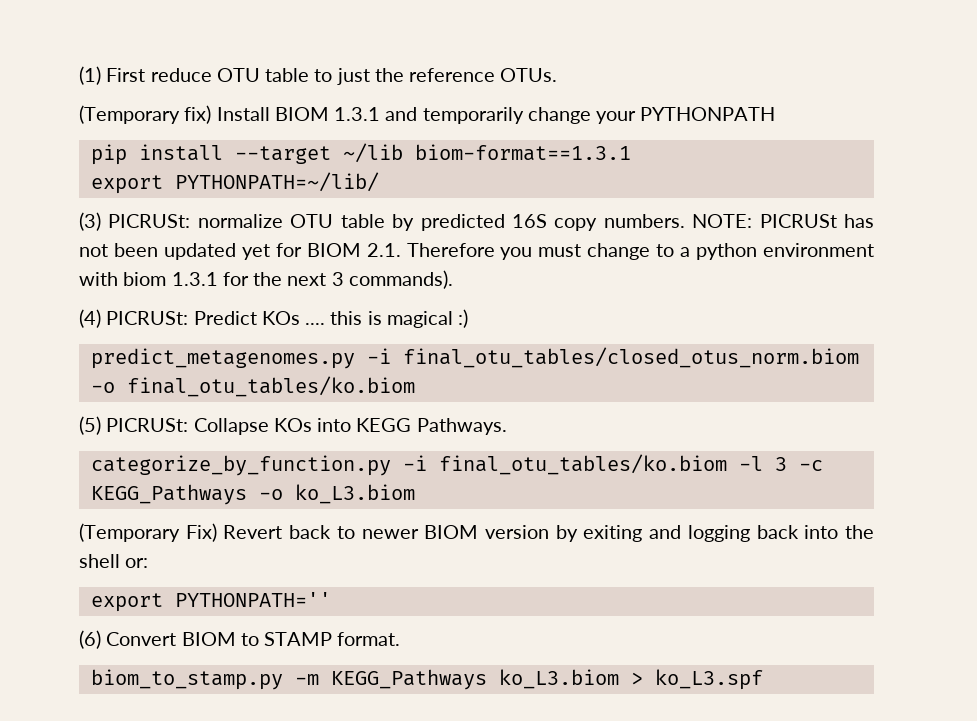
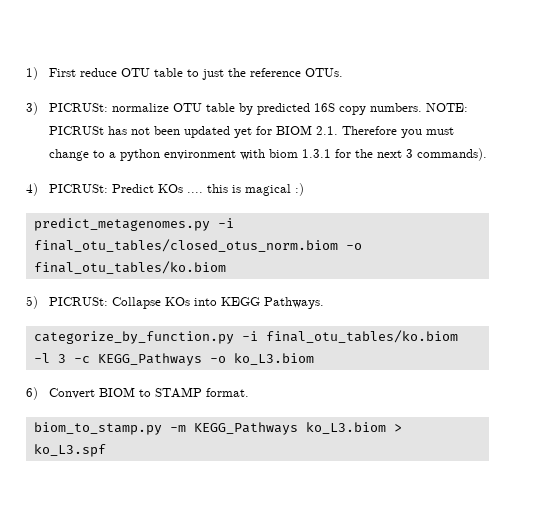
- (1) First reduce OTU table to just the reference OTUs.
+ 1) First reduce OTU table to just the reference OTUs.
- (Temporary fix) Install BIOM 1.3.1 and temporarily change your PYTHONPATH
- pip install --target ~/lib biom-format==1.3.1
- export PYTHONPATH=~/lib/
- (3) PICRUSt: normalize OTU table by predicted 16S copy numbers.
+ 3) PICRUSt: normalize OTU table by predicted 16S copy numbers.
- (4) PICRUSt: Predict KOs .... this is magical :)
+ 4) PICRUSt: Predict KOs .... this is magical :)
- (5) PICRUSt: Collapse KOs into KEGG Pathways.
+ 5) PICRUSt: Collapse KOs into KEGG Pathways.
- (Temporary Fix) Revert back to newer BIOM version by exiting and logging back into the shell or:
- export PYTHONPATH=''
- (6) Convert BIOM to STAMP format.
+ 6) Convert BIOM to STAMP format.

